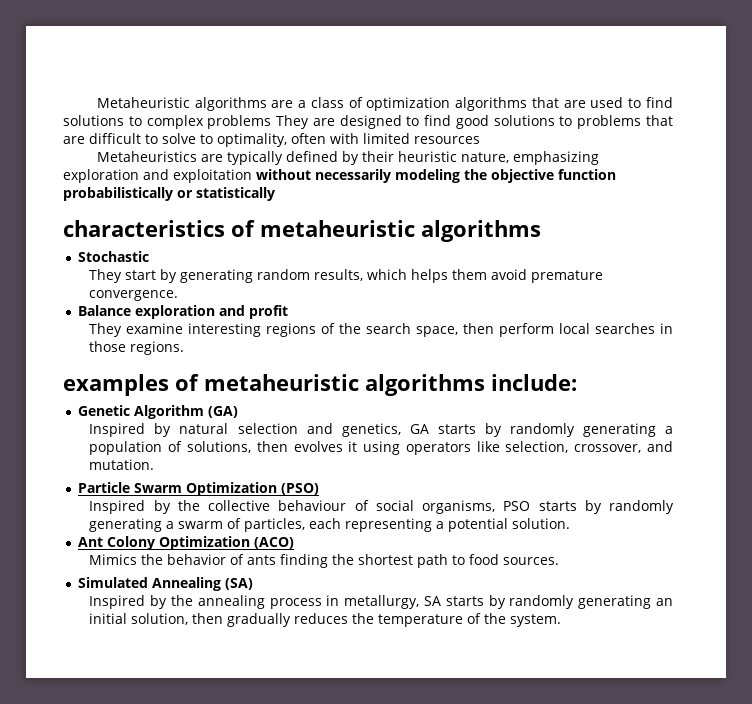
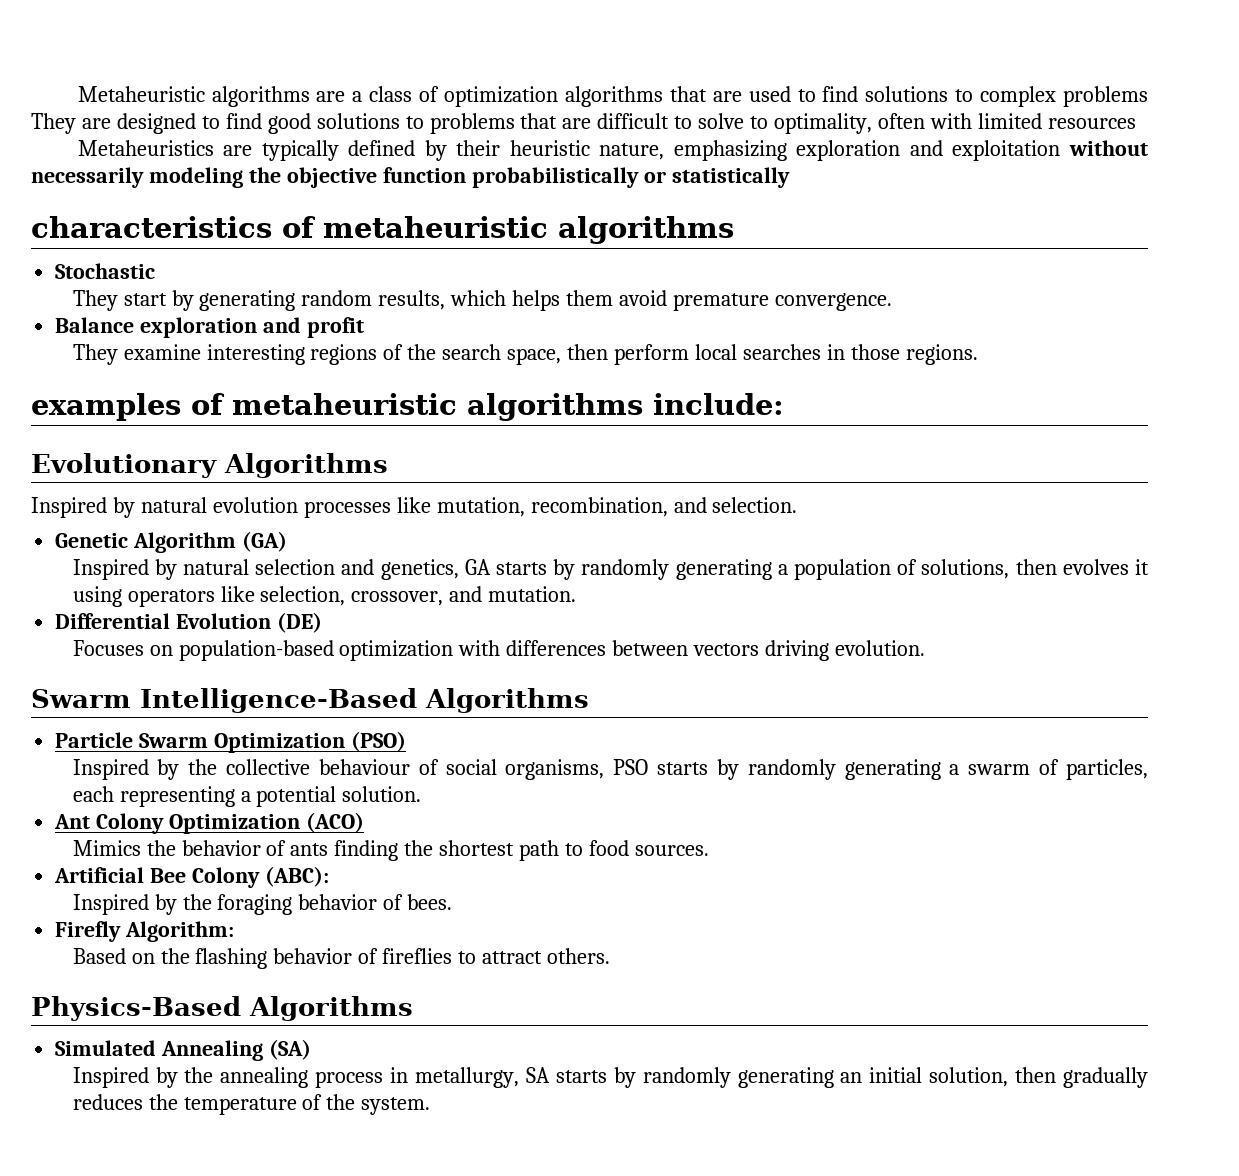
+ Evolutionary Algorithms
+ Inspired by natural evolution processes like mutation, recombination, and selection.
+ Differential Evolution (DE)
+ Focuses on population-based optimization with differences between vectors driving evolution.
+ Swarm Intelligence-Based Algorithms
+ Artificial Bee Colony (ABC):
+ Inspired by the foraging behavior of bees.
+ Firefly Algorithm:
+ Based on the flashing behavior of fireflies to attract others.
+ Physics-Based Algorithms

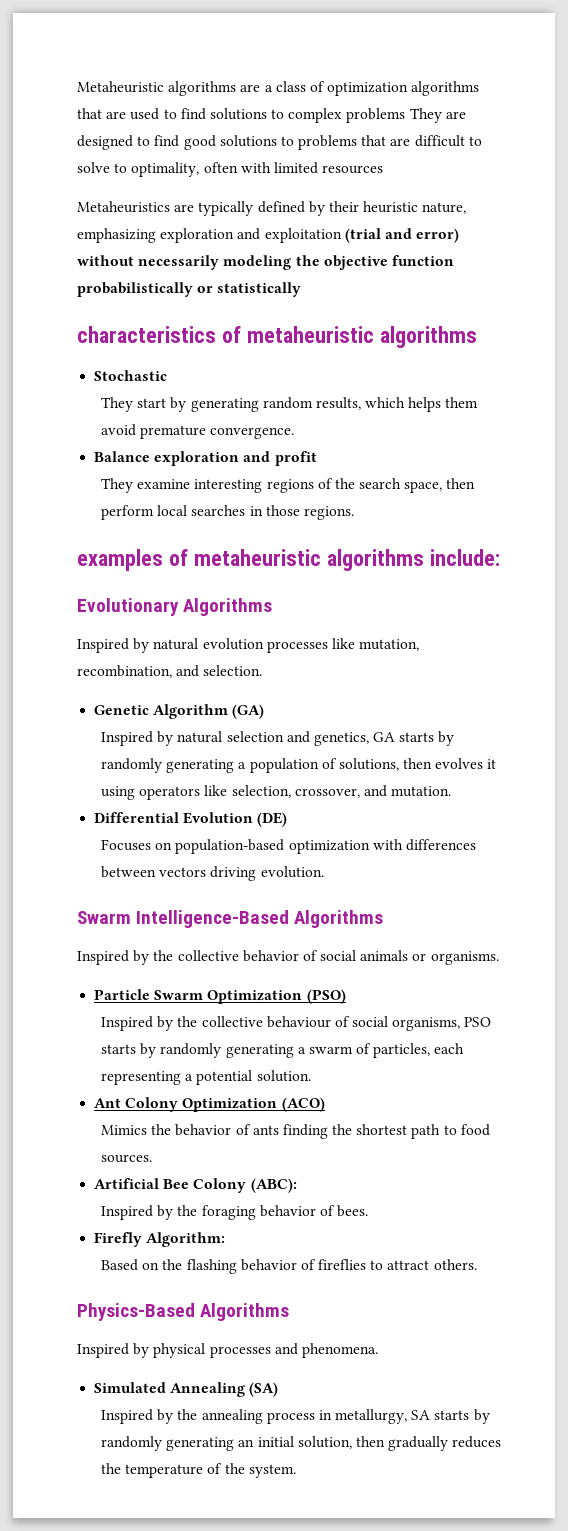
- Metaheuristics are typically defined by their heuristic nature, emphasizing exploration and exploitation without necessarily modeling the objective function probabilistically or statistically
+ Metaheuristics are typically defined by their heuristic nature, emphasizing exploration and exploitation (trial and error) without necessarily modeling the objective function probabilistically or statistically
+ Inspired by the collective behavior of social animals or organisms.
+ Inspired by physical processes and phenomena.

